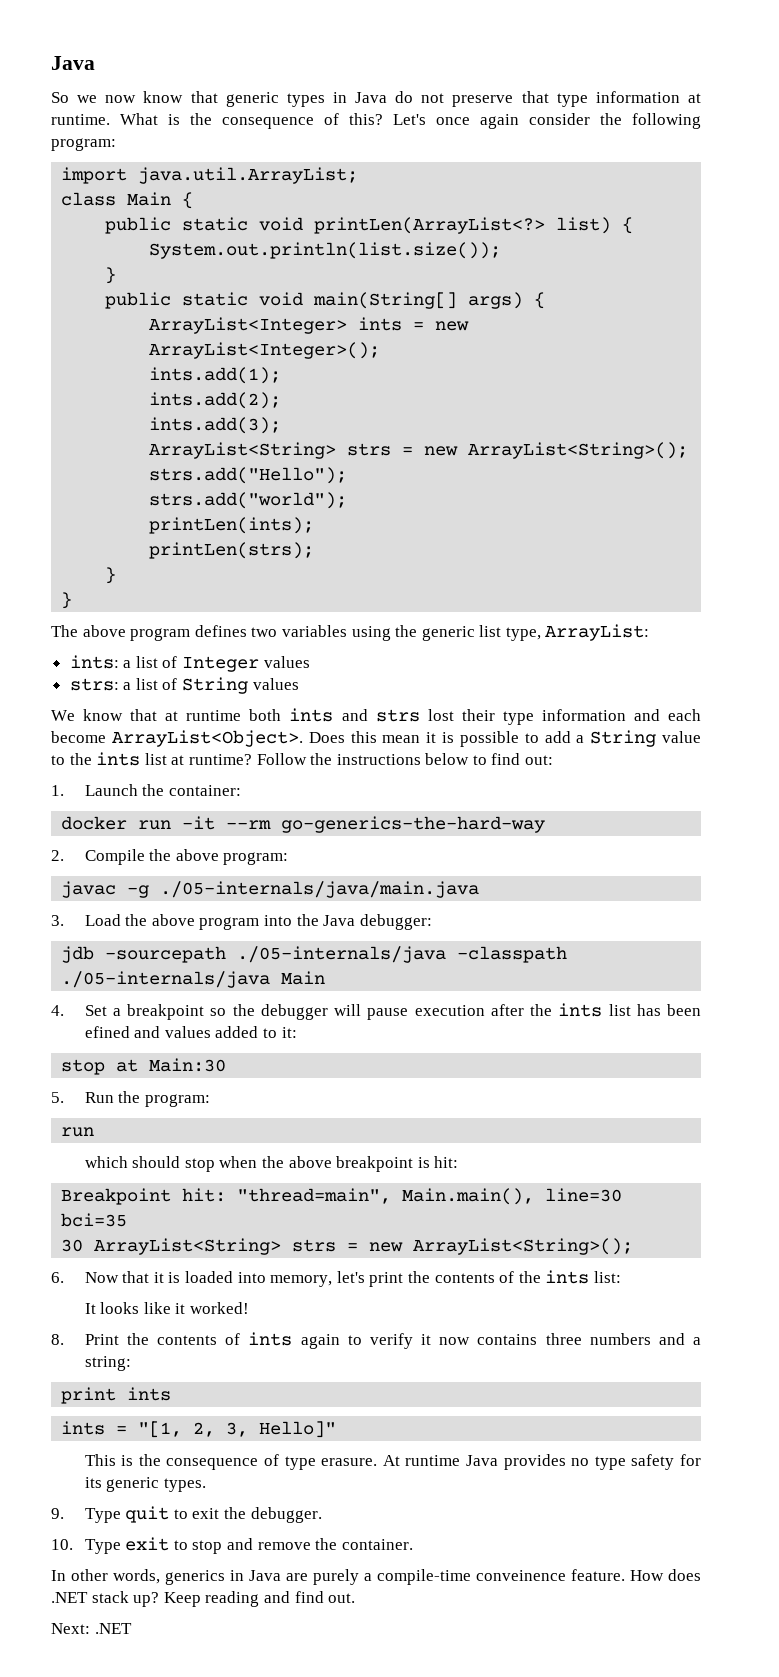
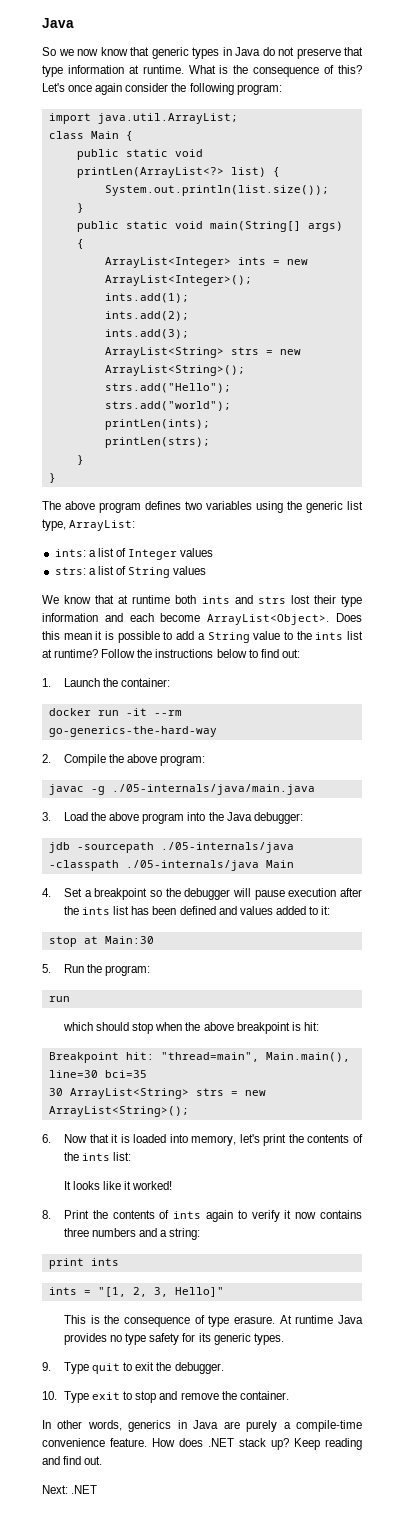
- 4. Set a breakpoint so the debugger will pause execution after the ints list has been efined and values added to it:
+ 4. Set a breakpoint so the debugger will pause execution after the ints list has been defined and values added to it:
- In other words, generics in Java are purely a compile-time conveinence feature.
+ In other words, generics in Java are purely a compile-time convenience feature.

